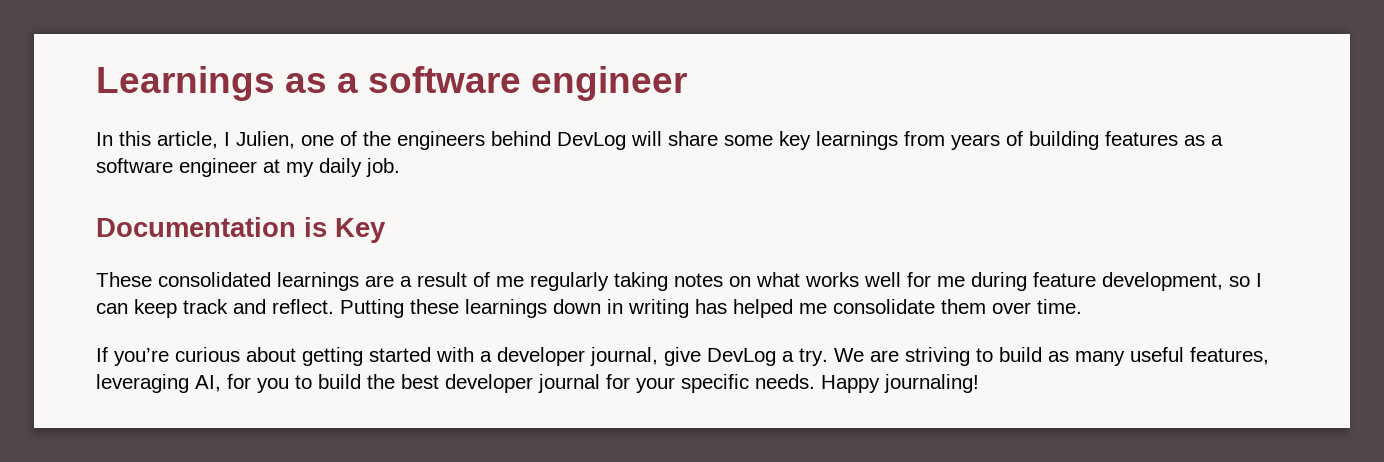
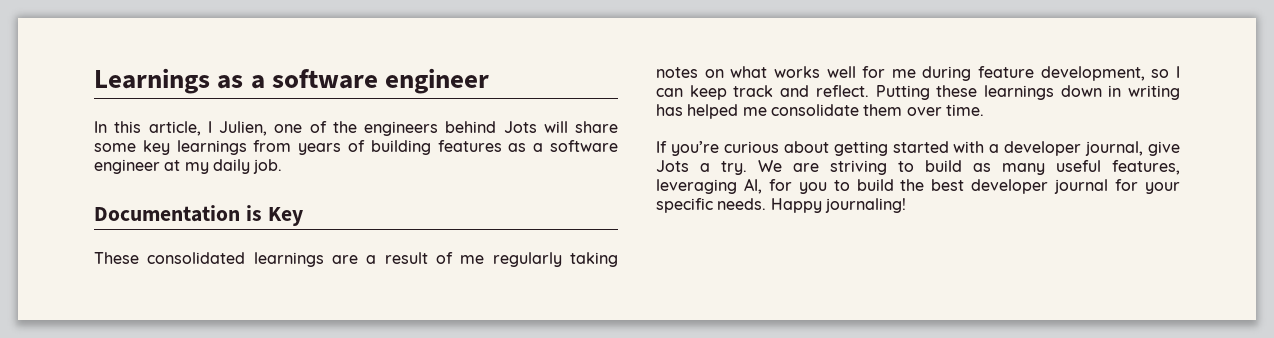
- In this article, I Julien, one of the engineers behind DevLog will share some key learnings from years of building features as a software engineer at my daily job.
+ In this article, I Julien, one of the engineers behind Jots will share some key learnings from years of building features as a software engineer at my daily job.
- If you’re curious about getting started with a developer journal, give DevLog a try.
+ If you’re curious about getting started with a developer journal, give Jots a try.

